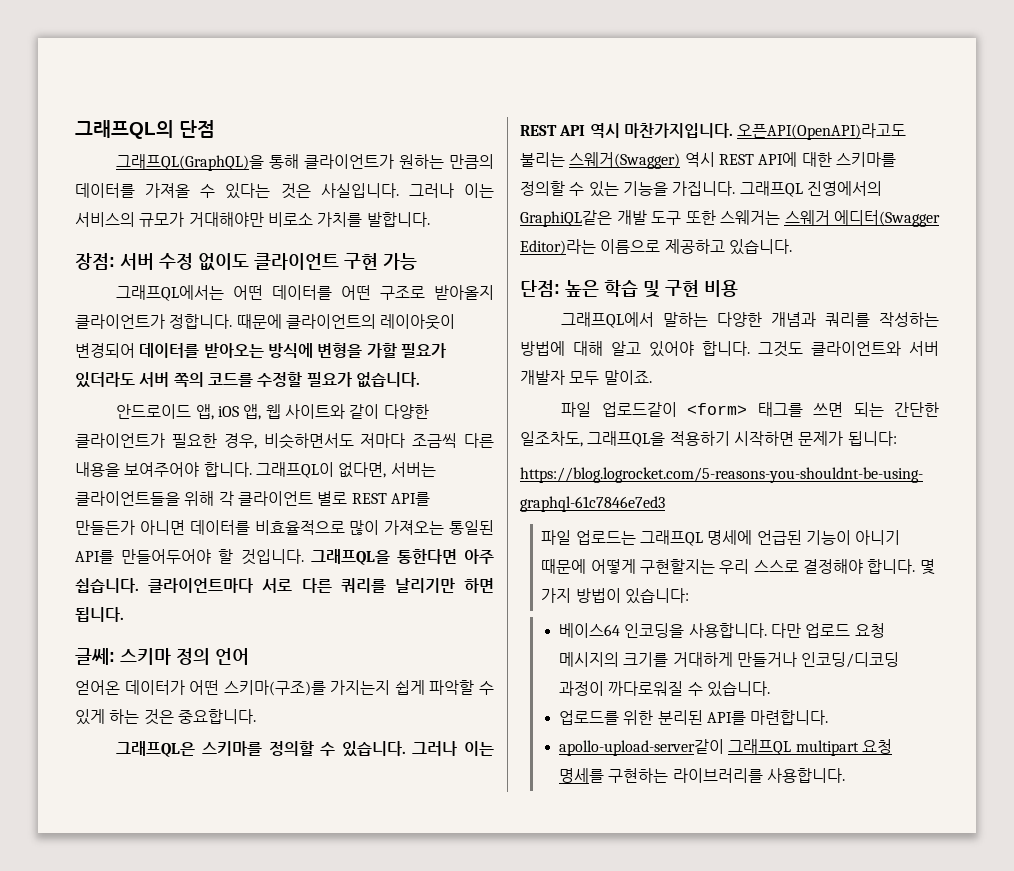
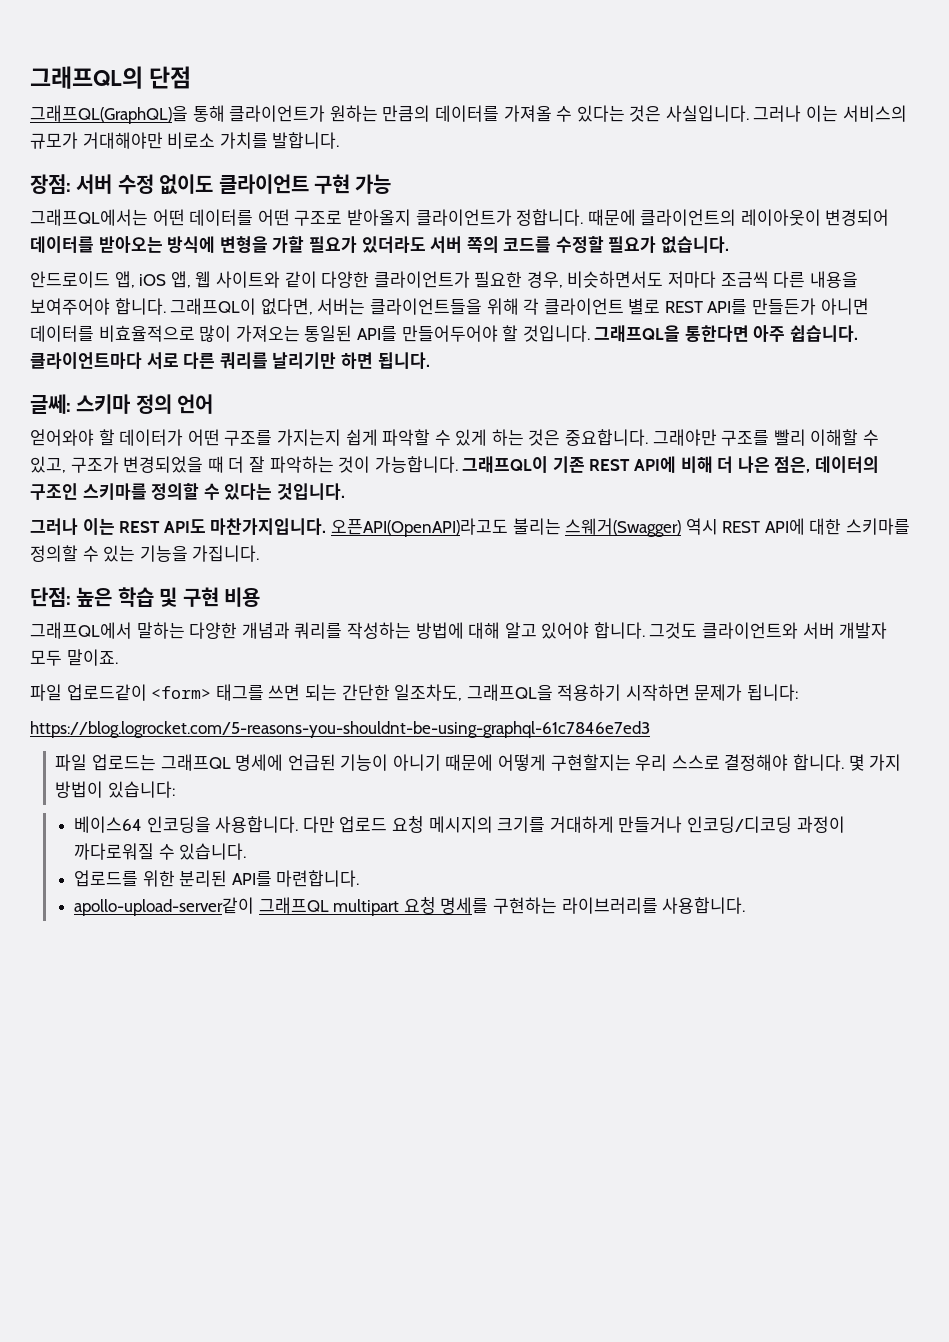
- 얻어온 데이터가 어떤 스키마(구조)를 가지는지 쉽게 파악할 수 있게 하는 것은 중요합니다.
- 그래프QL은 스키마를 정의할 수 있습니다. 그러나 이는 REST API 역시 마찬가지입니다.
+ 얻어와야 할 데이터가 어떤 구조를 가지는지 쉽게 파악할 수 있게 하는 것은 중요합니다. 그래야만 구조를 빨리 이해할 수 있고, 구조가 변경되었을 때 더 잘 파악하는 것이 가능합니다. 그래프QL이 기존 REST API에 비해 더 나은 점은, 데이터의 구조인 스키마를 정의할 수 있다는 것입니다.
+ 그러나 이는 REST API도 마찬가지입니다.
- 그래프QL 진영에서의 GraphiQL같은 개발 도구 또한 스웨거는 스웨거 에디터(Swagger Editor)라는 이름으로 제공하고 있습니다.

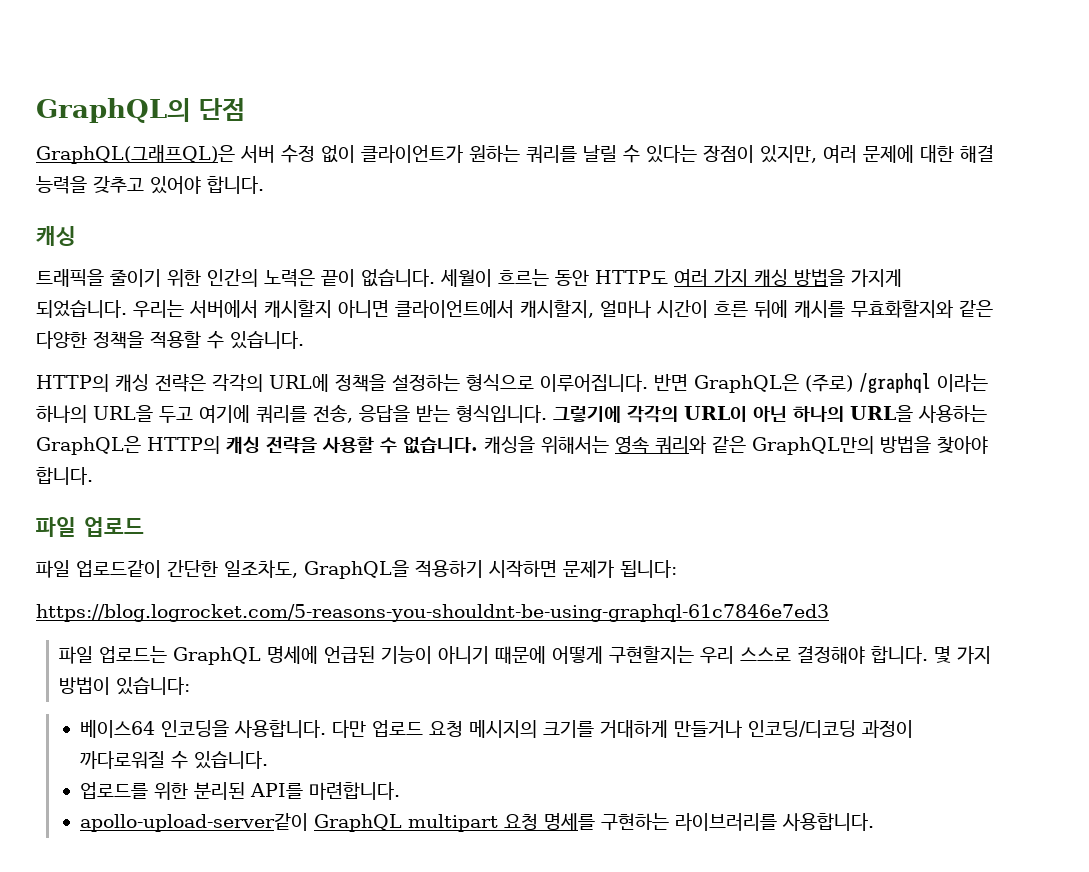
- 그래프QL의 단점
+ GraphQL의 단점
- 그래프QL(GraphQL)을 통해 클라이언트가 원하는 만큼의 데이터를 가져올 수 있다는 것은 사실입니다. 그러나 이는 서비스의 규모가 거대해야만 비로소 가치를 발합니다.
- 장점: 서버 수정 없이도 클라이언트 구현 가능
- 그래프QL에서는 어떤 데이터를 어떤 구조로 받아올지 클라이언트가 정합니다. 때문에 클라이언트의 레이아웃이 변경되어 데이터를 받아오는 방식에 변형을 가할 필요가 있더라도 서버 쪽의 코드를 수정할 필요가 없습니다.
- 안드로이드 앱, iOS 앱, 웹 사이트와 같이 다양한 클라이언트가 필요한 경우, 비슷하면서도 저마다 조금씩 다른 내용을 보여주어야 합니다. 그래프QL이 없다면, 서버는 클라이언트들을 위해 각 클라이언트 별로 REST API를 만들든가 아니면 데이터를 비효율적으로 많이 가져오는 통일된 API를 만들어두어야 할 것입니다. 그래프QL을 통한다면 아주 쉽습니다. 클라이언트마다 서로 다른 쿼리를 날리기만 하면 됩니다.
- 글쎄: 스키마 정의 언어
- 얻어와야 할 데이터가 어떤 구조를 가지는지 쉽게 파악할 수 있게 하는 것은 중요합니다. 그래야만 구조를 빨리 이해할 수 있고, 구조가 변경되었을 때 더 잘 파악하는 것이 가능합니다. 그래프QL이 기존 REST API에 비해 더 나은 점은, 데이터의 구조인 스키마를 정의할 수 있다는 것입니다.
- 그러나 이는 REST API도 마찬가지입니다. 오픈API(OpenAPI)라고도 불리는 스웨거(Swagger) 역시 REST API에 대한 스키마를 정의할 수 있는 기능을 가집니다.
- 단점: 높은 학습 및 구현 비용
- 그래프QL에서 말하는 다양한 개념과 쿼리를 작성하는 방법에 대해 알고 있어야 합니다. 그것도 클라이언트와 서버 개발자 모두 말이죠.
- 파일 업로드같이 <form> 태그를 쓰면 되는 간단한 일조차도, 그래프QL을 적용하기 시작하면 문제가 됩니다:
+ GraphQL(그래프QL)은 서버 수정 없이 클라이언트가 원하는 쿼리를 날릴 수 있다는 장점이 있지만, 여러 문제에 대한 해결 능력을 갖추고 있어야 합니다.
+ 캐싱
+ 트래픽을 줄이기 위한 인간의 노력은 끝이 없습니다. 세월이 흐르는 동안 HTTP도 여러 가지 캐싱 방법을 가지게 되었습니다. 우리는 서버에서 캐시할지 아니면 클라이언트에서 캐시할지, 얼마나 시간이 흐른 뒤에 캐시를 무효화할지와 같은 다양한 정책을 적용할 수 있습니다.
+ HTTP의 캐싱 전략은 각각의 URL에 정책을 설정하는 형식으로 이루어집니다. 반면 GraphQL은 (주로) /graphql 이라는 하나의 URL을 두고 여기에 쿼리를 전송, 응답을 받는 형식입니다. 그렇기에 각각의 URL이 아닌 하나의 URL을 사용하는 GraphQL은 HTTP의 캐싱 전략을 사용할 수 없습니다. 캐싱을 위해서는 영속 쿼리와 같은 GraphQL만의 방법을 찾아야 합니다.
+ 파일 업로드
+ 파일 업로드같이 간단한 일조차도, GraphQL을 적용하기 시작하면 문제가 됩니다:
- 파일 업로드는 그래프QL 명세에 언급된 기능이 아니기 때문에 어떻게 구현할지는 우리 스스로 결정해야 합니다.
+ 파일 업로드는 GraphQL 명세에 언급된 기능이 아니기 때문에 어떻게 구현할지는 우리 스스로 결정해야 합니다.
- apollo-upload-server같이 그래프QL multipart 요청 명세를 구현하는 라이브러리를 사용합니다.
+ apollo-upload-server같이 GraphQL multipart 요청 명세를 구현하는 라이브러리를 사용합니다.

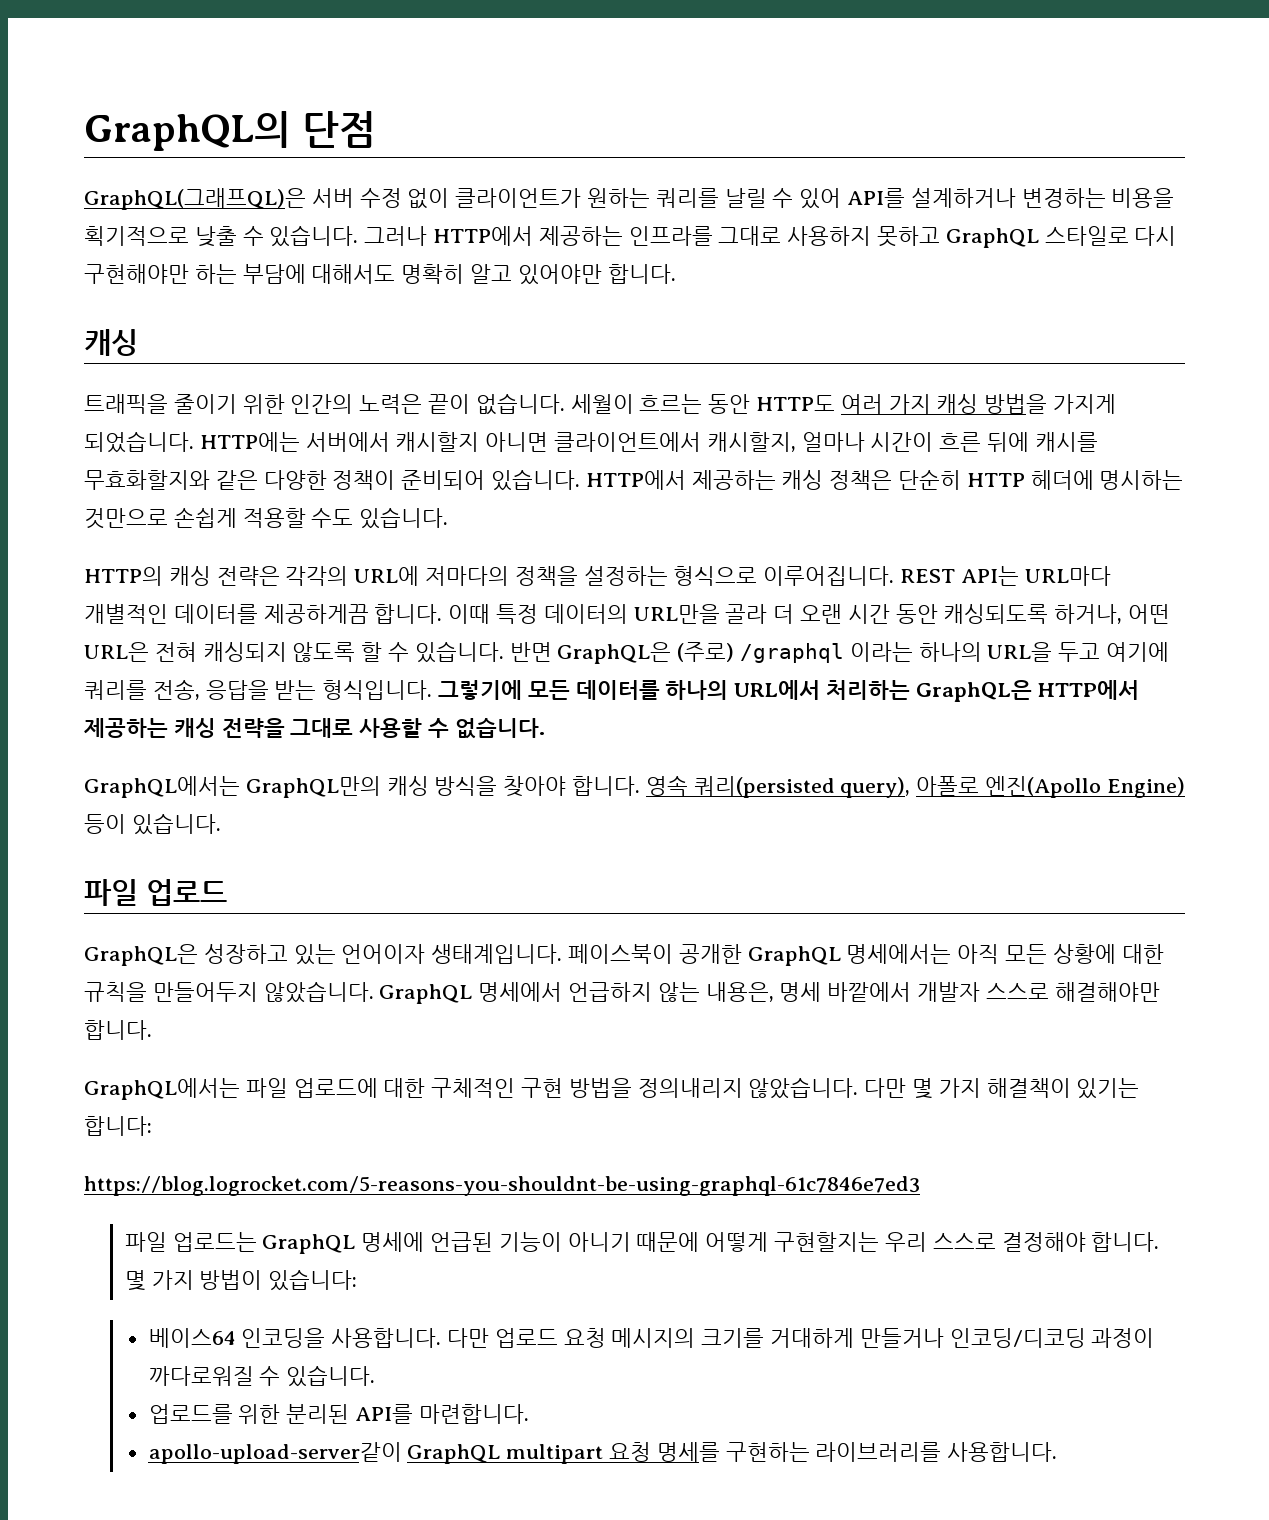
- GraphQL(그래프QL)은 서버 수정 없이 클라이언트가 원하는 쿼리를 날릴 수 있다는 장점이 있지만, 여러 문제에 대한 해결 능력을 갖추고 있어야 합니다.
+ GraphQL(그래프QL)은 서버 수정 없이 클라이언트가 원하는 쿼리를 날릴 수 있어 API를 설계하거나 변경하는 비용을 획기적으로 낮출 수 있습니다. 그러나 HTTP에서 제공하는 인프라를 그대로 사용하지 못하고 GraphQL 스타일로 다시 구현해야만 하는 부담에 대해서도 명확히 알고 있어야만 합니다.
- 우리는 서버에서 캐시할지 아니면 클라이언트에서 캐시할지, 얼마나 시간이 흐른 뒤에 캐시를 무효화할지와 같은 다양한 정책을 적용할 수 있습니다.
+ HTTP에는 서버에서 캐시할지 아니면 클라이언트에서 캐시할지, 얼마나 시간이 흐른 뒤에 캐시를 무효화할지와 같은 다양한 정책이 준비되어 있습니다. HTTP에서 제공하는 캐싱 정책은 단순히 HTTP 헤더에 명시하는 것만으로 손쉽게 적용할 수도 있습니다.
- HTTP의 캐싱 전략은 각각의 URL에 정책을 설정하는 형식으로 이루어집니다.
+ HTTP의 캐싱 전략은 각각의 URL에 저마다의 정책을 설정하는 형식으로 이루어집니다.
+ REST API는 URL마다 개별적인 데이터를 제공하게끔 합니다. 이때 특정 데이터의 URL만을 골라 더 오랜 시간 동안 캐싱되도록 하거나, 어떤 URL은 전혀 캐싱되지 않도록 할 수 있습니다.
- 그렇기에 각각의 URL이 아닌 하나의 URL을 사용하는 GraphQL은 HTTP의 캐싱 전략을 사용할 수 없습니다. 캐싱을 위해서는 영속 쿼리와 같은 GraphQL만의 방법을 찾아야 합니다.
+ 그렇기에 모든 데이터를 하나의 URL에서 처리하는 GraphQL은 HTTP에서 제공하는 캐싱 전략을 그대로 사용할 수 없습니다.
+ GraphQL에서는 GraphQL만의 캐싱 방식을 찾아야 합니다. 영속 쿼리(persisted query), 아폴로 엔진(Apollo Engine) 등이 있습니다.
  파일 업로드
- 파일 업로드같이 간단한 일조차도, GraphQL을 적용하기 시작하면 문제가 됩니다:
+ GraphQL은 성장하고 있는 언어이자 생태계입니다. 페이스북이 공개한 GraphQL 명세에서는 아직 모든 상황에 대한 규칙을 만들어두지 않았습니다. GraphQL 명세에서 언급하지 않는 내용은, 명세 바깥에서 개발자 스스로 해결해야만 합니다.
+ GraphQL에서는 파일 업로드에 대한 구체적인 구현 방법을 정의내리지 않았습니다. 다만 몇 가지 해결책이 있기는 합니다:

